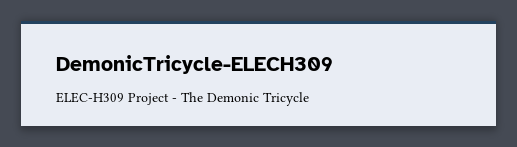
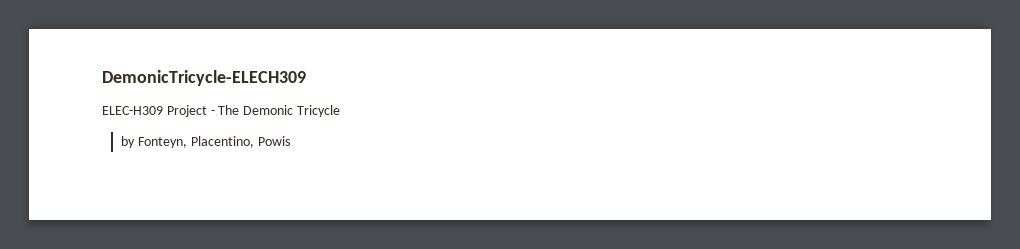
+ by Fonteyn, Placentino, Powis

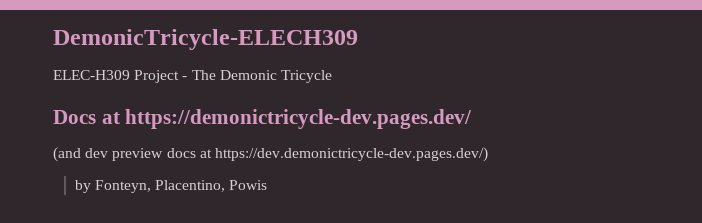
+ Docs at https://demonictricycle-dev.pages.dev/
+ (and dev preview docs at https://dev.demonictricycle-dev.pages.dev/)

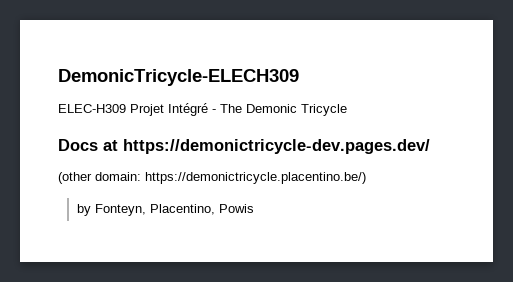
- ELEC-H309 Project - The Demonic Tricycle
+ ELEC-H309 Projet Intégré - The Demonic Tricycle
- (and dev preview docs at https://dev.demonictricycle-dev.pages.dev/)
+ (other domain: https://demonictricycle.placentino.be/)

